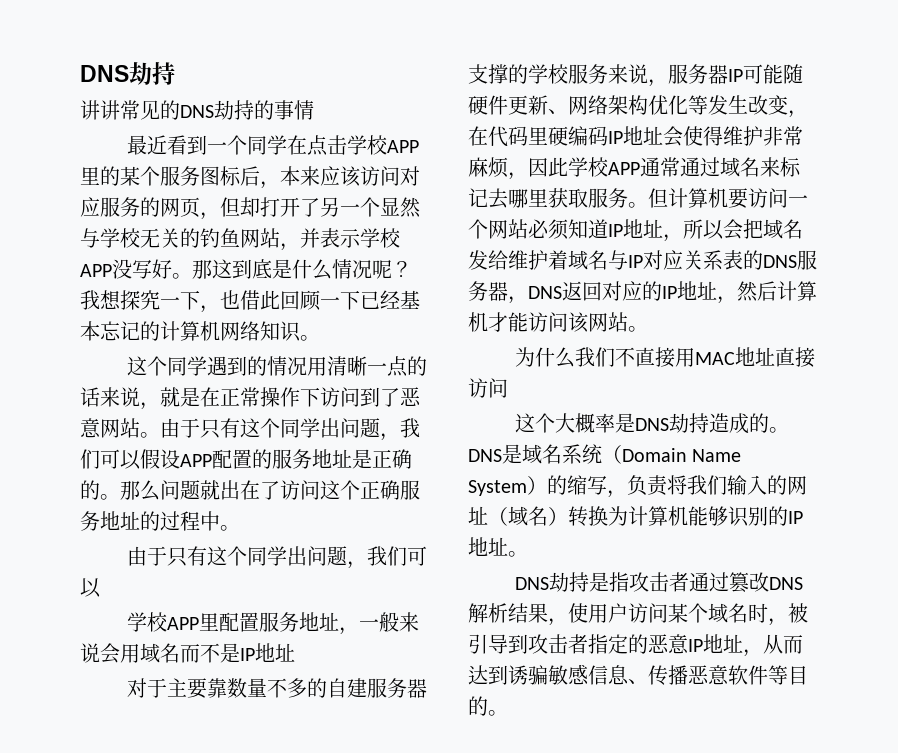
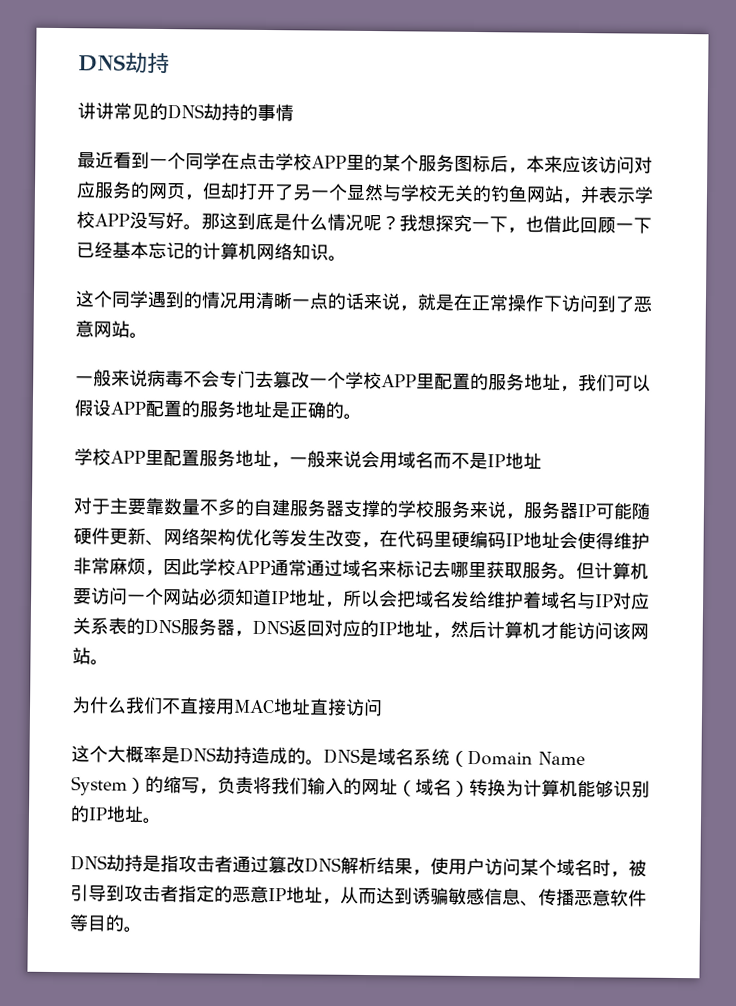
- 这个同学遇到的情况用清晰一点的话来说，就是在正常操作下访问到了恶意网站。由于只有这个同学出问题，我们可以假设APP配置的服务地址是正确的。那么问题就出在了访问这个正确服务地址的过程中。
- 由于只有这个同学出问题，我们可以
+ 这个同学遇到的情况用清晰一点的话来说，就是在正常操作下访问到了恶意网站。
+ 一般来说病毒不会专门去篡改一个学校APP里配置的服务地址，我们可以假设APP配置的服务地址是正确的。

